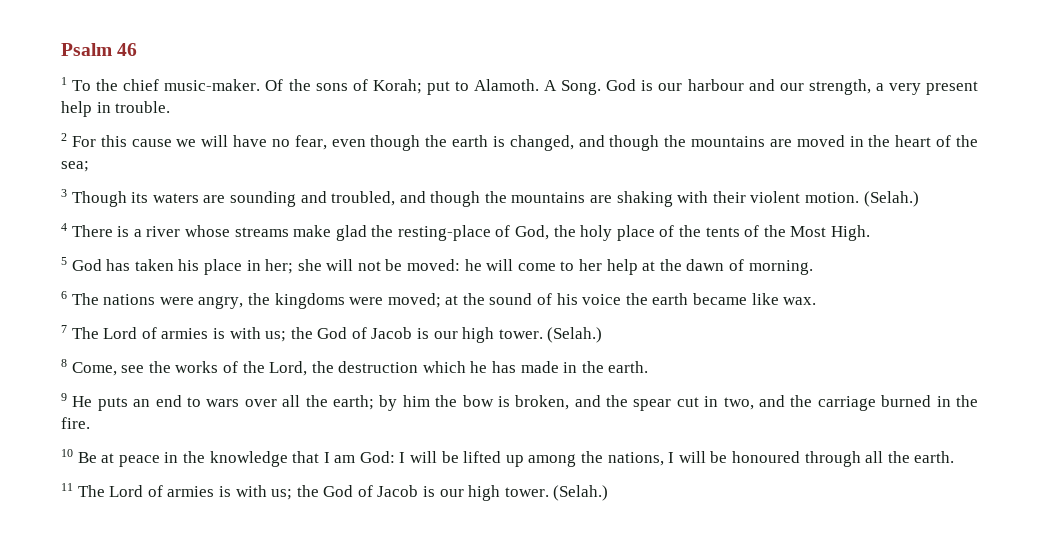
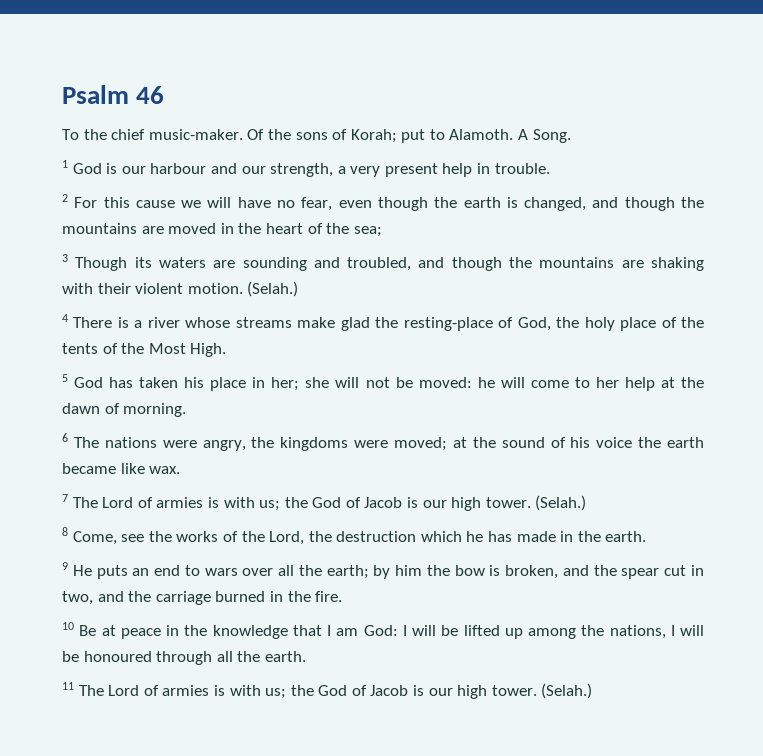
- 1 To the chief music-maker.
+ To the chief music-maker.
- A Song. God is our harbour and our strength, a very present help in trouble.
+ A Song.
+ 1 God is our harbour and our strength, a very present help in trouble.

